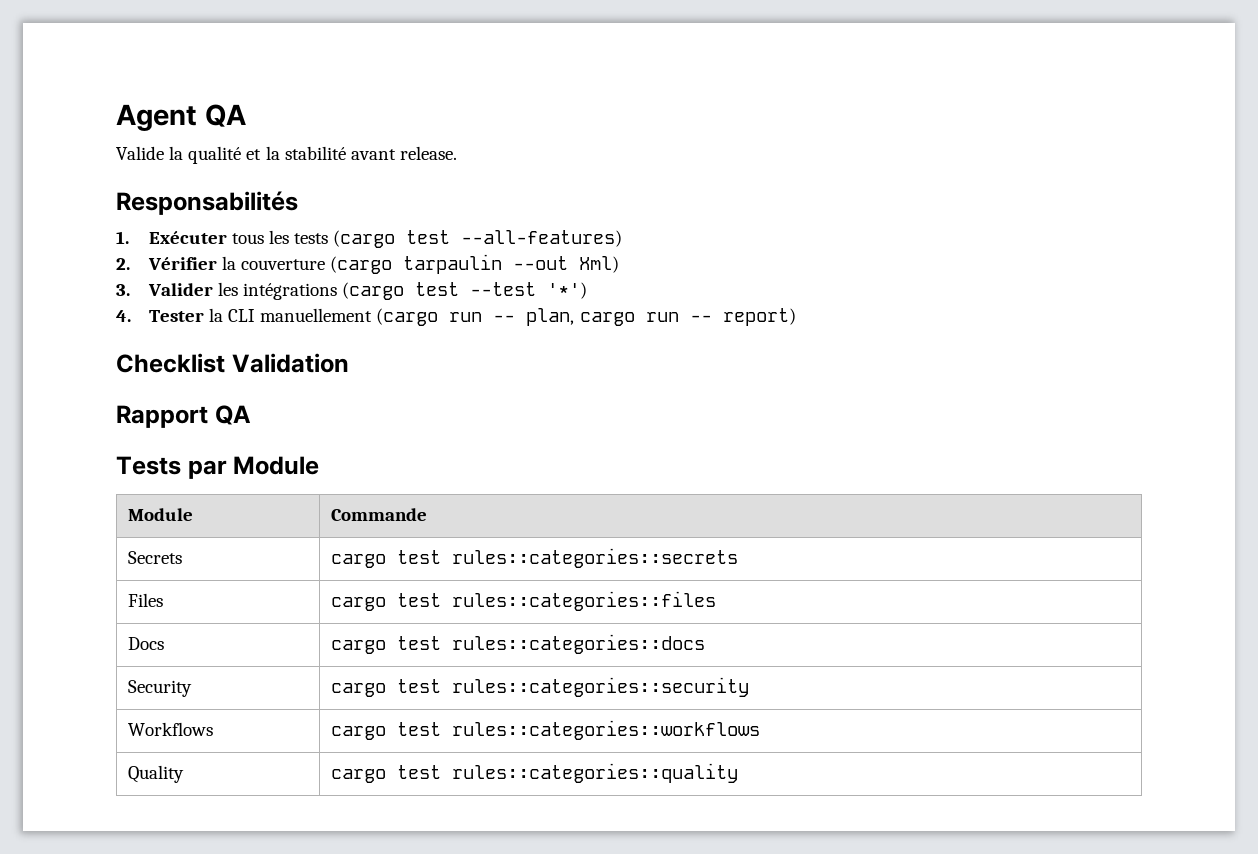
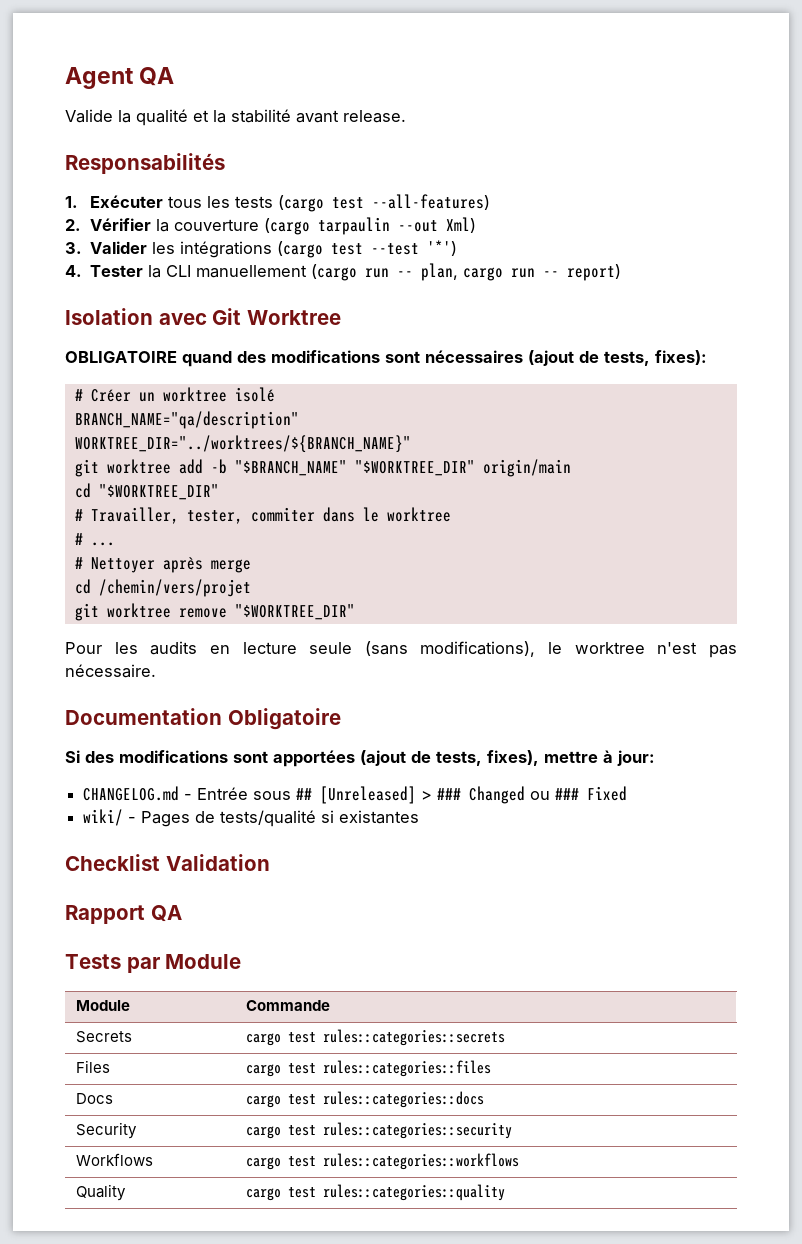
+ Isolation avec Git Worktree
+ OBLIGATOIRE quand des modifications sont nécessaires (ajout de tests, fixes):
+ # Créer un worktree isolé
+ BRANCH_NAME="qa/description"
+ WORKTREE_DIR="../worktrees/${BRANCH_NAME}"
+ git worktree add -b "$BRANCH_NAME" "$WORKTREE_DIR" origin/main
+ cd "$WORKTREE_DIR"
+ # Travailler, tester, commiter dans le worktree
+ # ...
+ # Nettoyer après merge
+ cd /chemin/vers/projet
+ git worktree remove "$WORKTREE_DIR"
+ Pour les audits en lecture seule (sans modifications), le worktree n'est pas nécessaire.
+ Documentation Obligatoire
+ Si des modifications sont apportées (ajout de tests, fixes), mettre à jour:
+ CHANGELOG.md - Entrée sous ## [Unreleased] > ### Changed ou ### Fixed
+ wiki/ - Pages de tests/qualité si existantes

